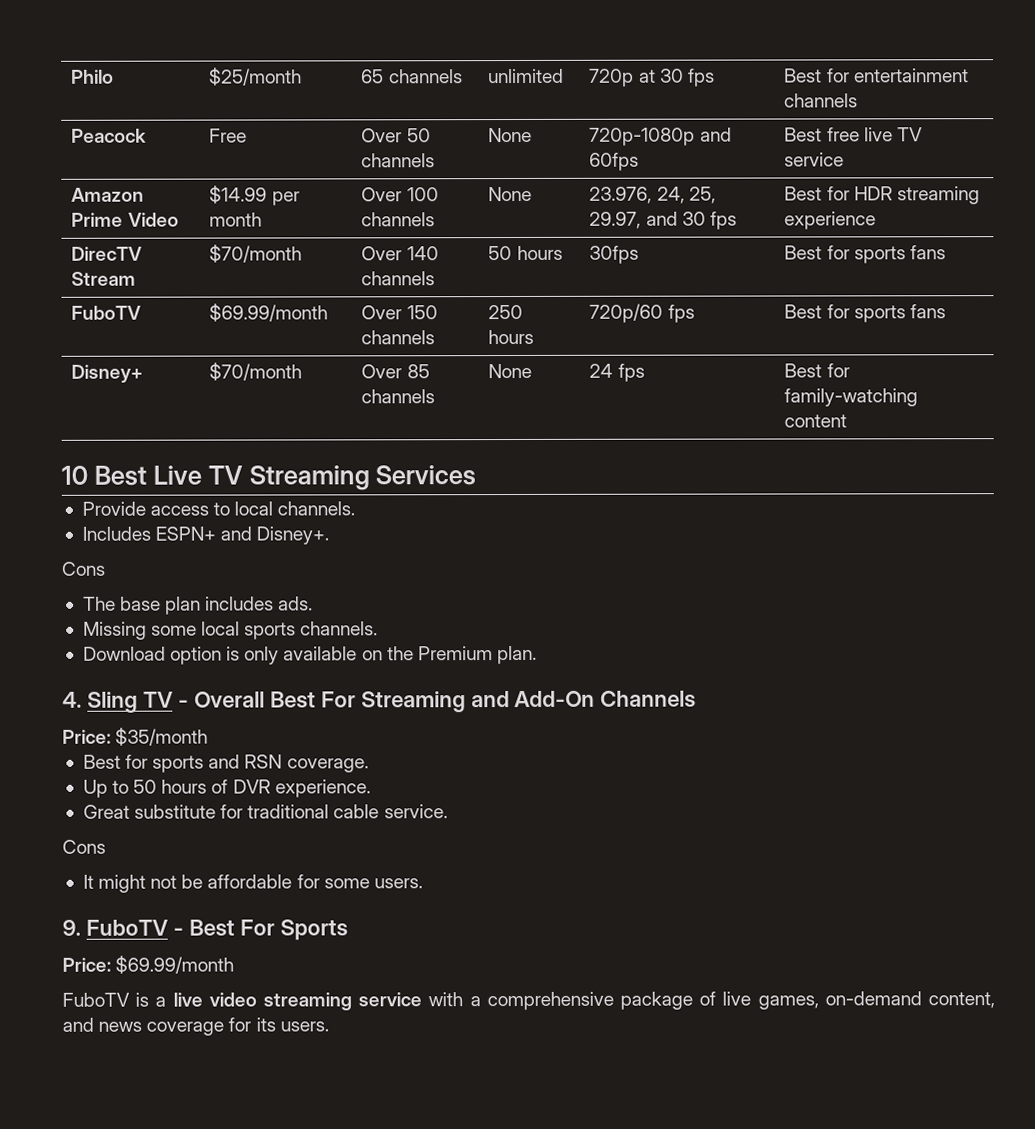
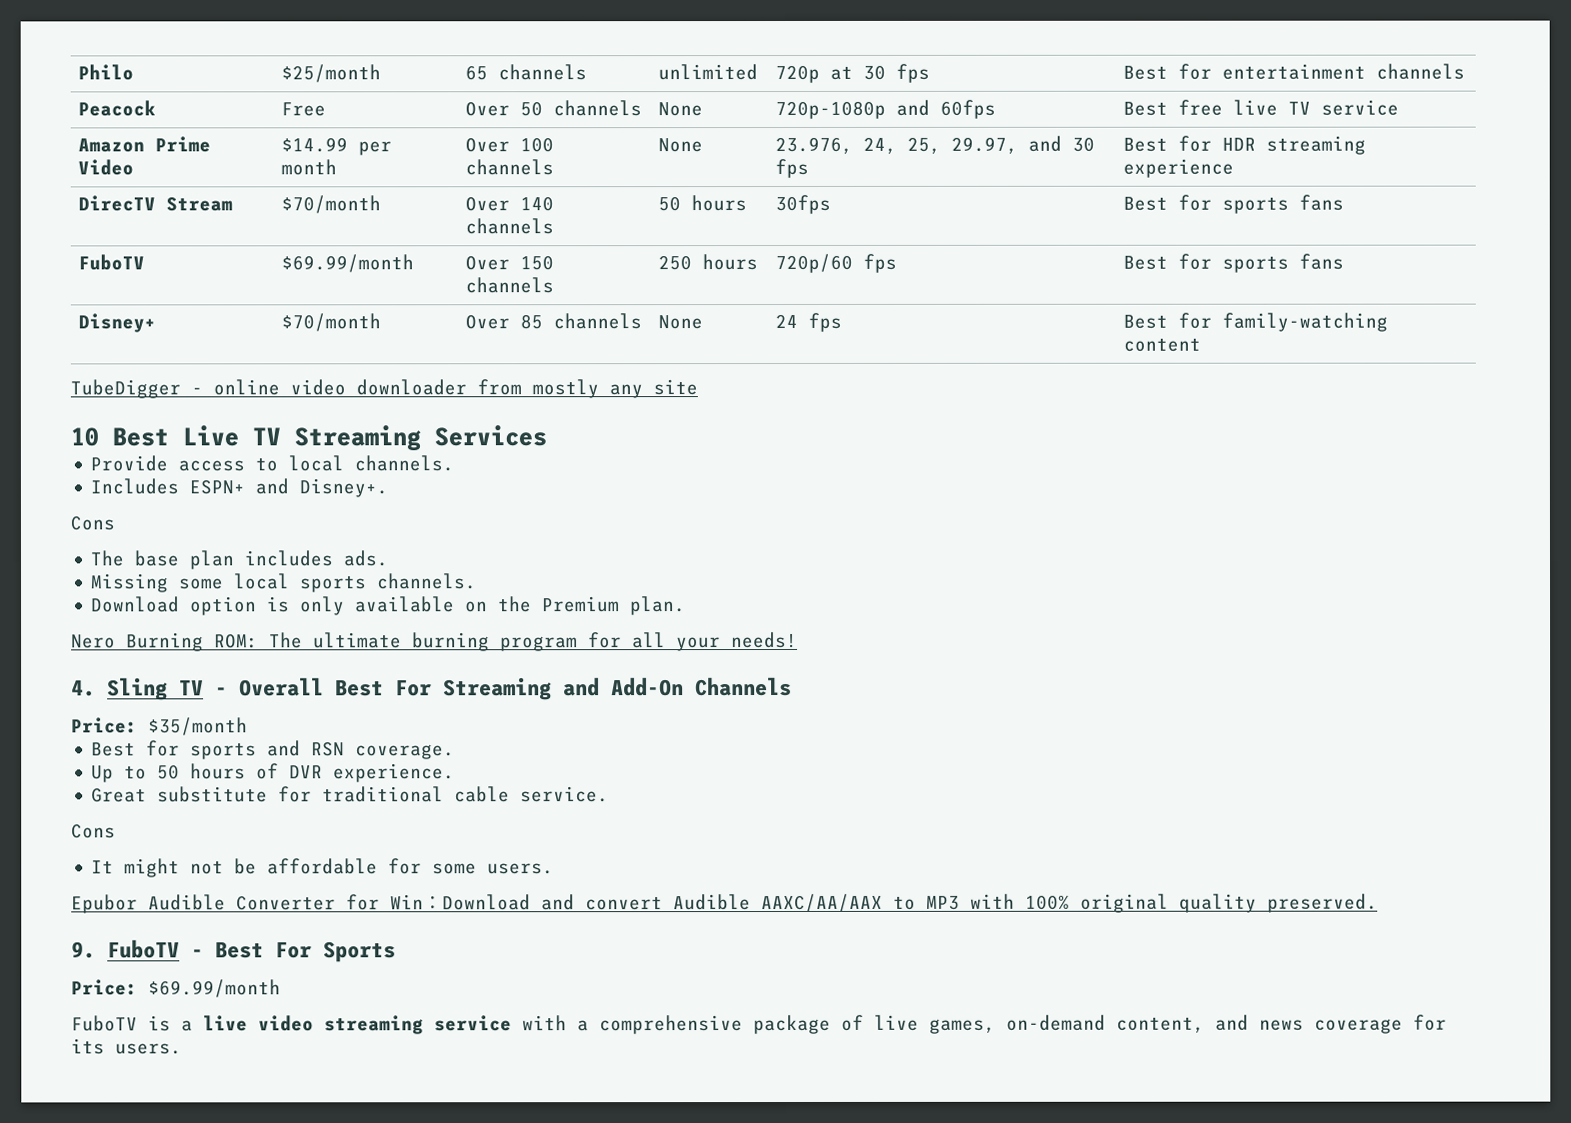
+ TubeDigger - online video downloader from mostly any site
+ Nero Burning ROM: The ultimate burning program for all your needs!
+ Epubor Audible Converter for Win：Download and convert Audible AAXC/AA/AAX to MP3 with 100% original quality preserved.

